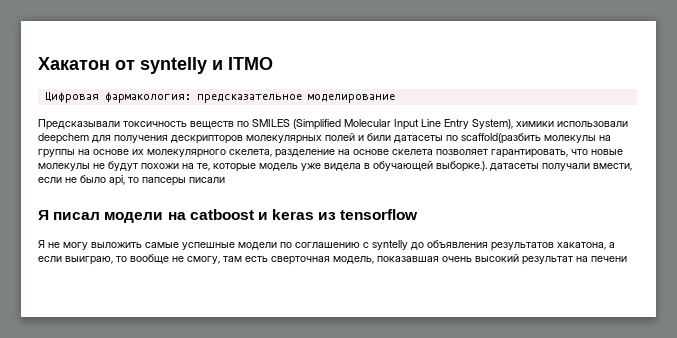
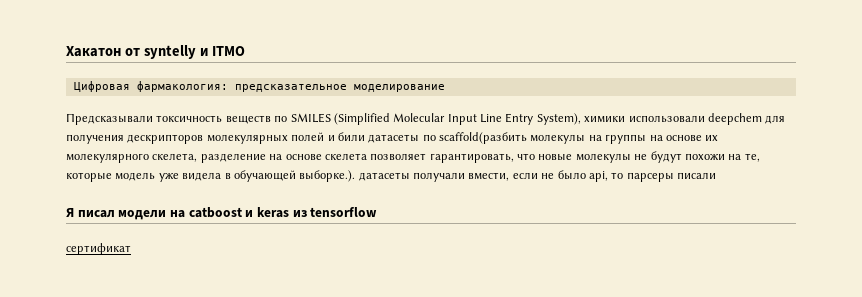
- Предсказывали токсичность веществ по SMILES (Simplified Molecular Input Line Entry System), химики использовали deepchem для получения дескрипторов молекулярных полей и били датасеты по scaffold(разбить молекулы на группы на основе их молекулярного скелета, разделение на основе скелета позволяет гарантировать, что новые молекулы не будут похожи на те, которые модель уже видела в обучающей выборке.). датасеты получали вмести, если не было api, то папсеры писали
+ Предсказывали токсичность веществ по SMILES (Simplified Molecular Input Line Entry System), химики использовали deepchem для получения дескрипторов молекулярных полей и били датасеты по scaffold(разбить молекулы на группы на основе их молекулярного скелета, разделение на основе скелета позволяет гарантировать, что новые молекулы не будут похожи на те, которые модель уже видела в обучающей выборке.). датасеты получали вмести, если не было api, то парсеры писали
- Я не могу выложить самые успешные модели по соглашению с syntelly до объявления результатов хакатона, а если выиграю, то вообще не смогу, там есть сверточная модель, показавшая очень высокий результат на печени
+ сертификат

